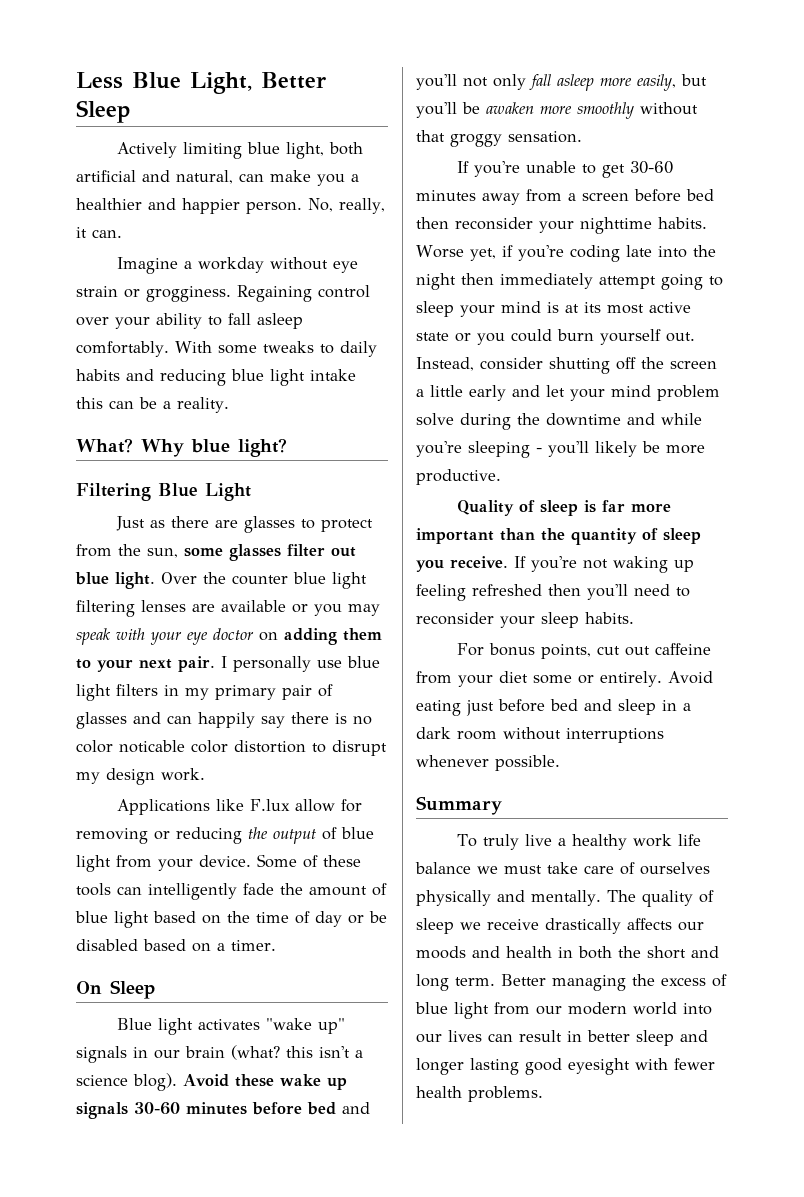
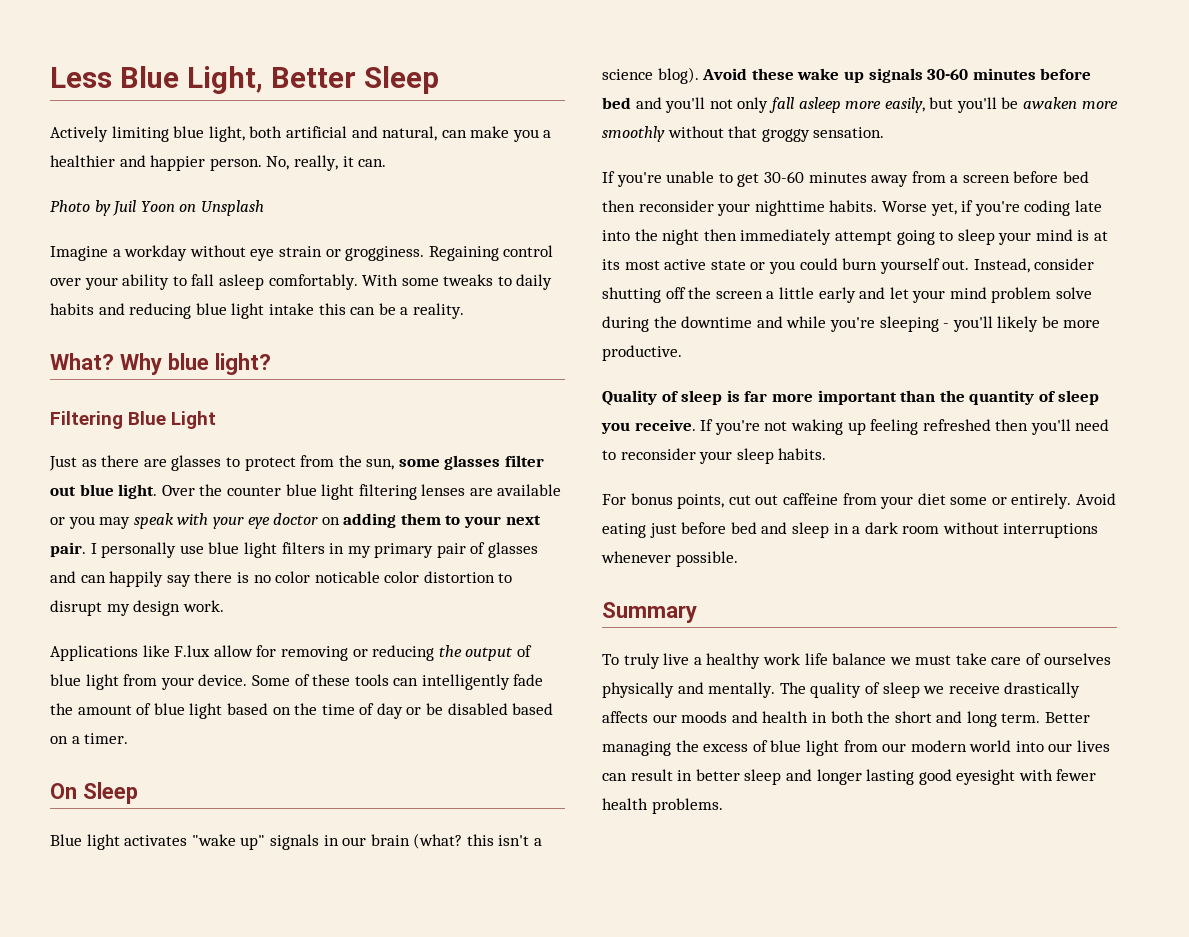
+ Photo by Juil Yoon on Unsplash

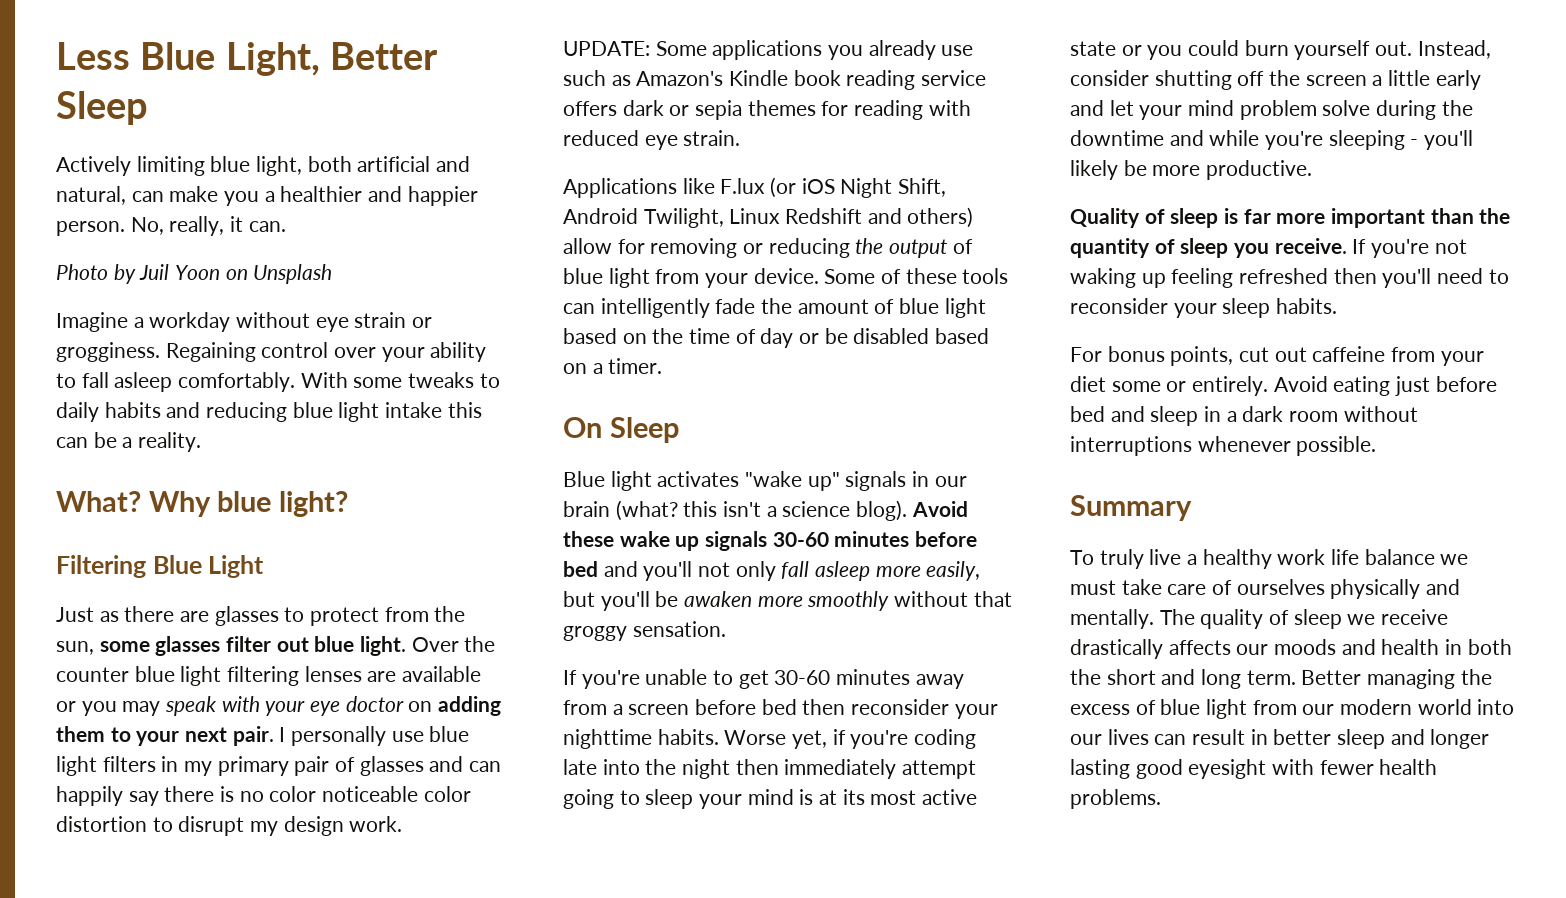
- I personally use blue light filters in my primary pair of glasses and can happily say there is no color noticable color distortion to disrupt my design work.
+ I personally use blue light filters in my primary pair of glasses and can happily say there is no color noticeable color distortion to disrupt my design work.
- Applications like F.lux allow for removing or reducing the output of blue light from your device.
+ UPDATE: Some applications you already use such as Amazon's Kindle book reading service offers dark or sepia themes for reading with reduced eye strain.
+ Applications like F.lux (or iOS Night Shift, Android Twilight, Linux Redshift and others) allow for removing or reducing the output of blue light from your device.

